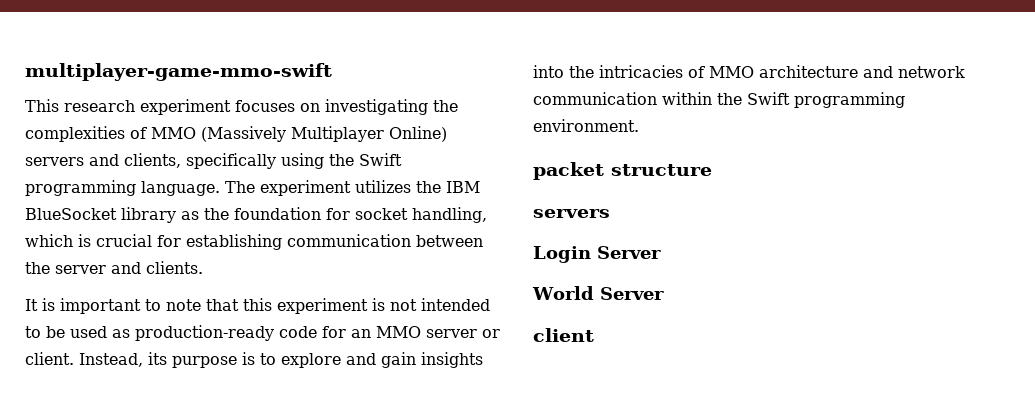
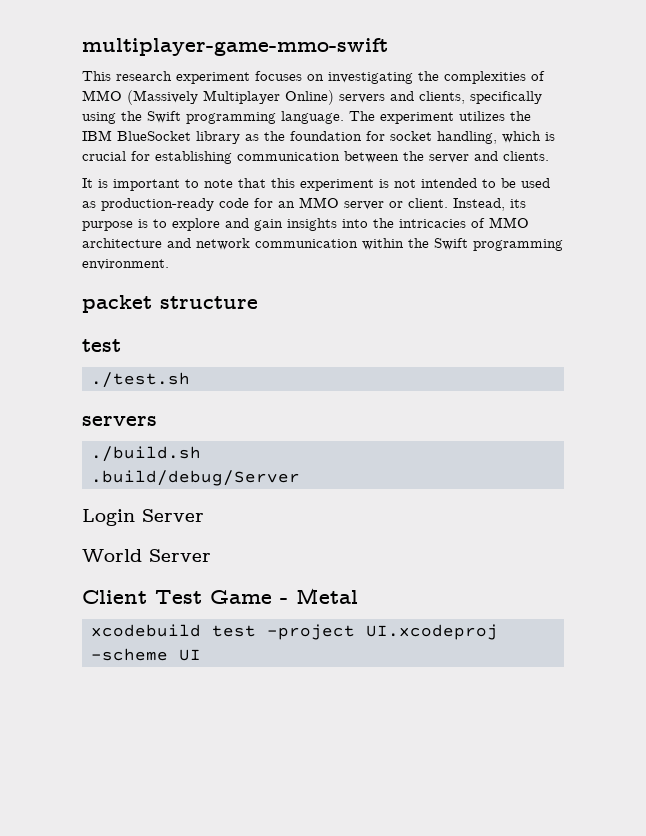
  packet structure
+ test
+ ./test.sh
  servers
+ ./build.sh
+ .build/debug/Server
- client
+ Client Test Game - Metal
+ xcodebuild test -project UI.xcodeproj -scheme UI

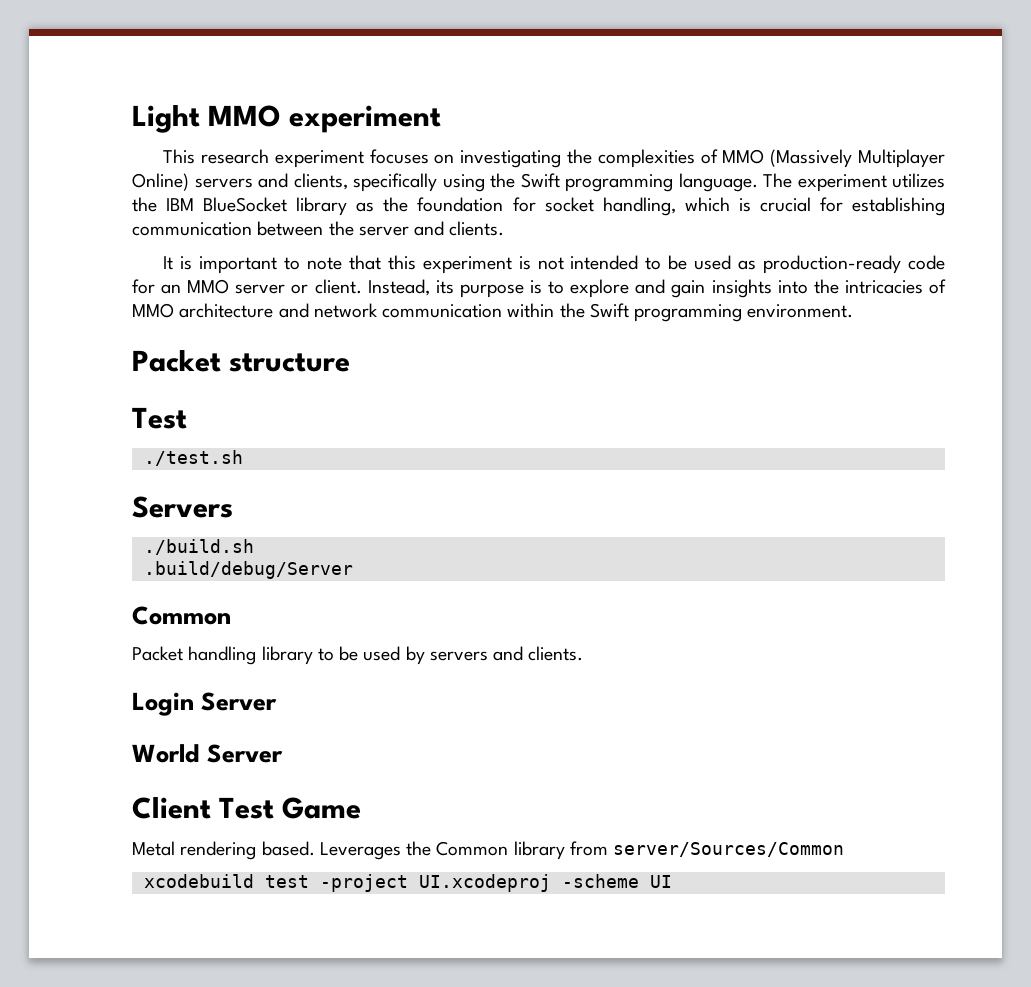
- multiplayer-game-mmo-swift
+ Light MMO experiment
- packet structure
- test
+ Packet structure
+ Test
  ./test.sh
- servers
+ Servers
  .build/debug/Server
+ Common
+ Packet handling library to be used by servers and clients.
- Client Test Game - Metal
+ Client Test Game
+ Metal rendering based. Leverages the Common library from server/Sources/Common

